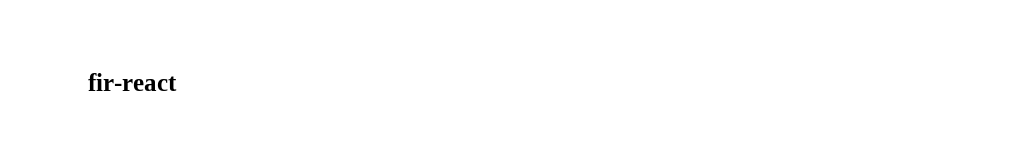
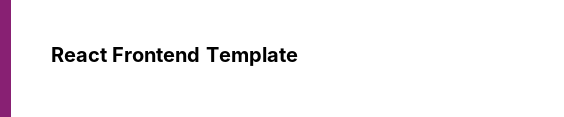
- fir-react
+ React Frontend Template

